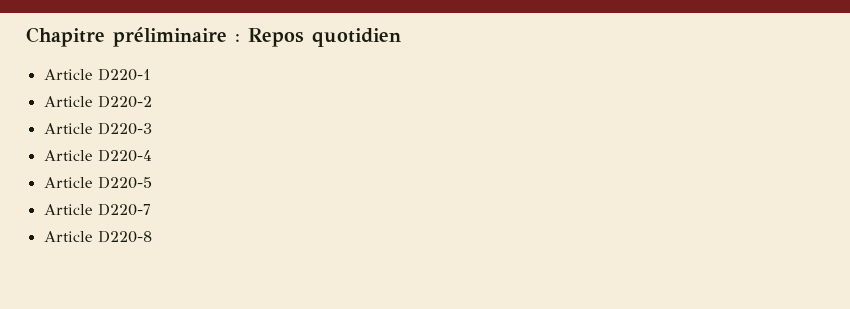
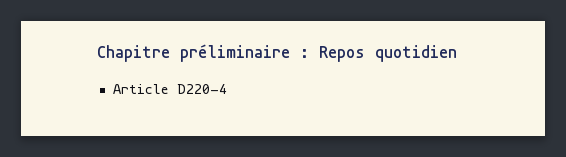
- Article D220-1
- Article D220-2
- Article D220-3
  Article D220-4
- Article D220-5
- Article D220-7
- Article D220-8

